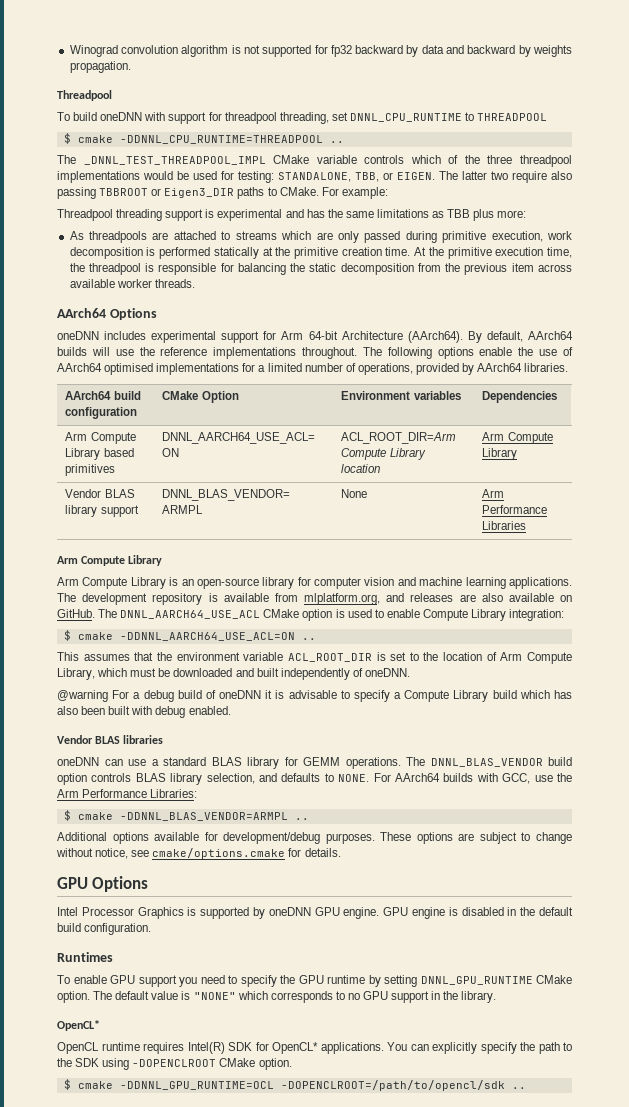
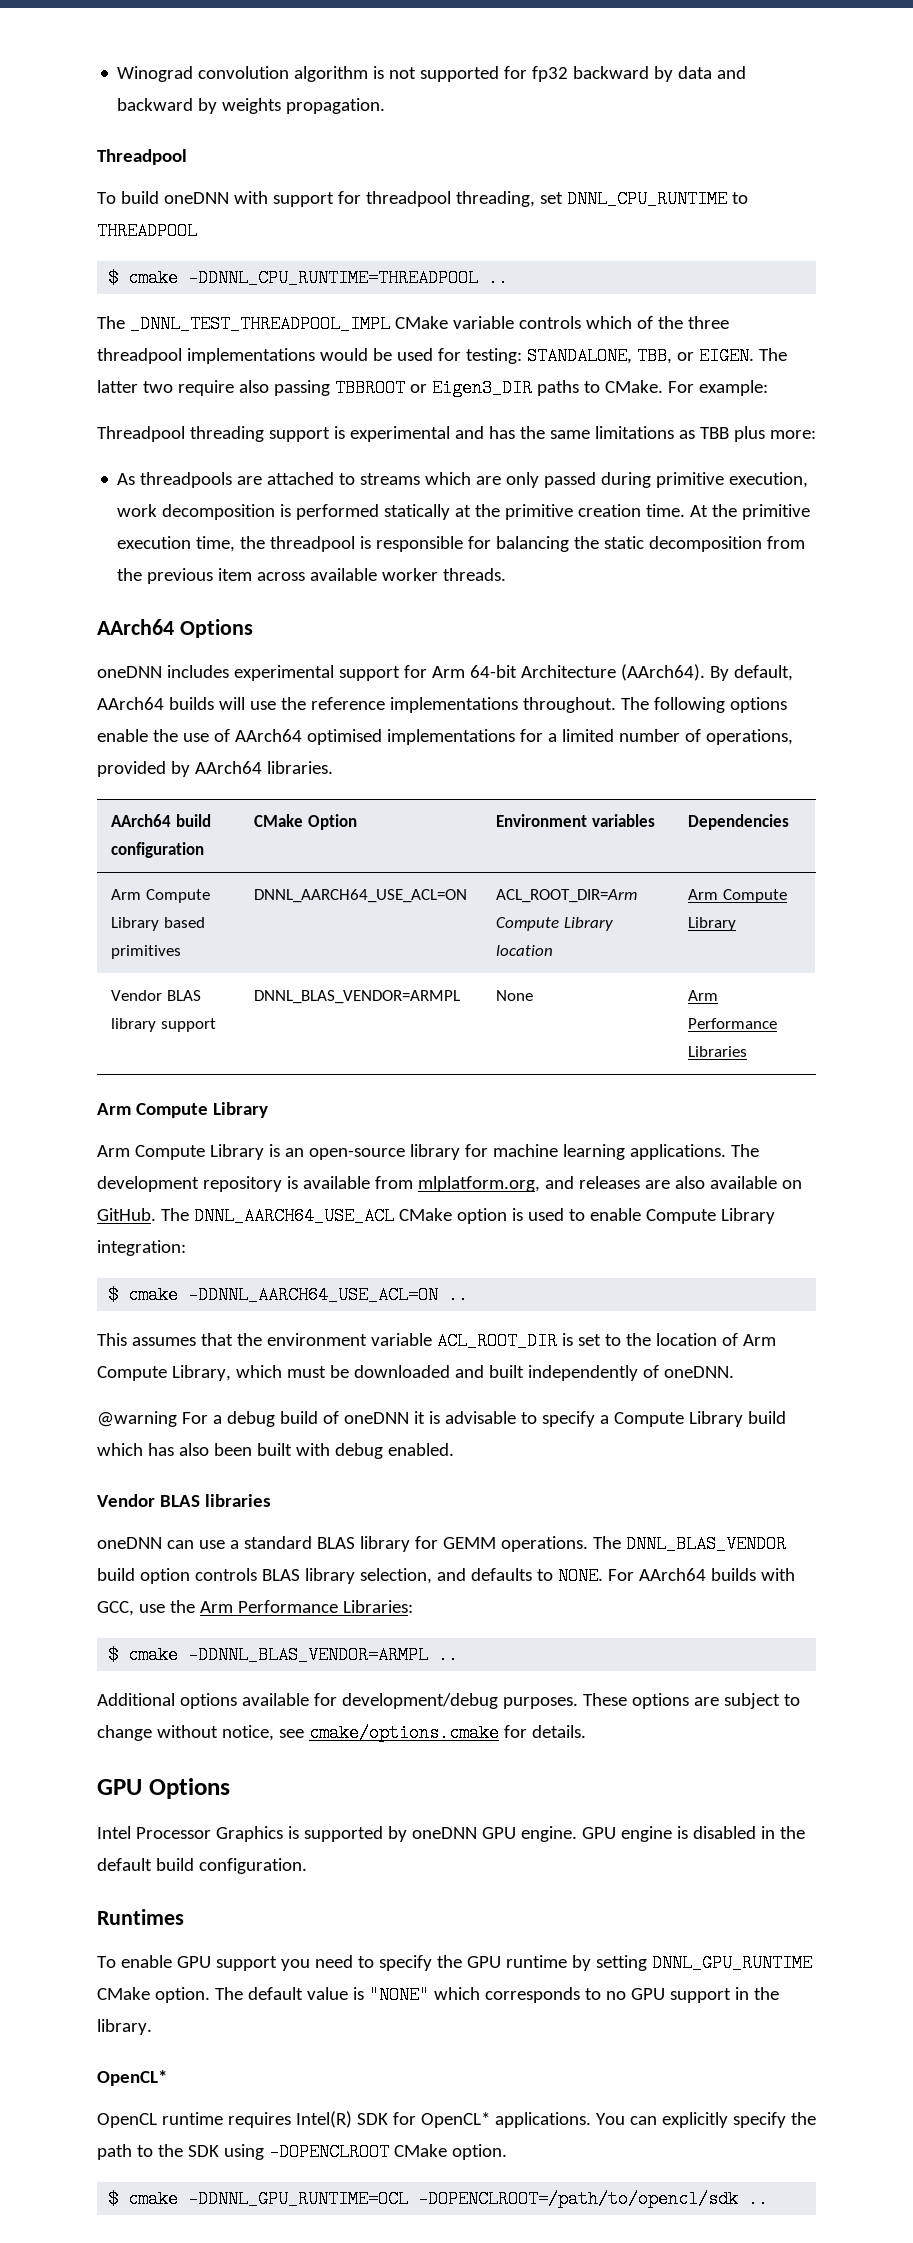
- Arm Compute Library is an open-source library for computer vision and machine learning applications.
+ Arm Compute Library is an open-source library for machine learning applications.

